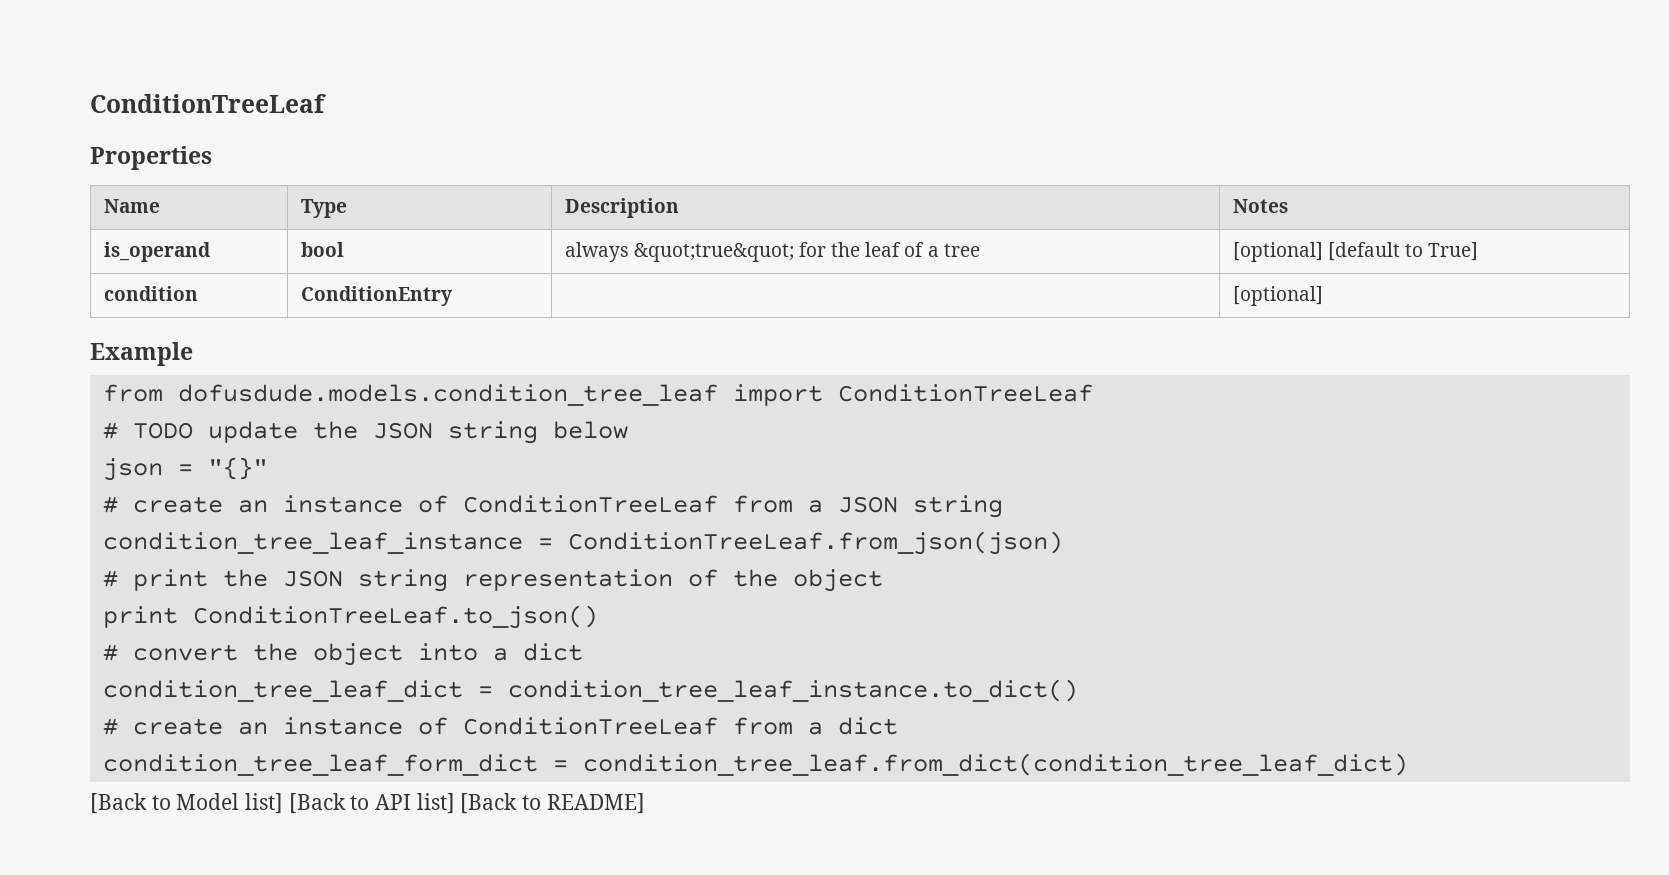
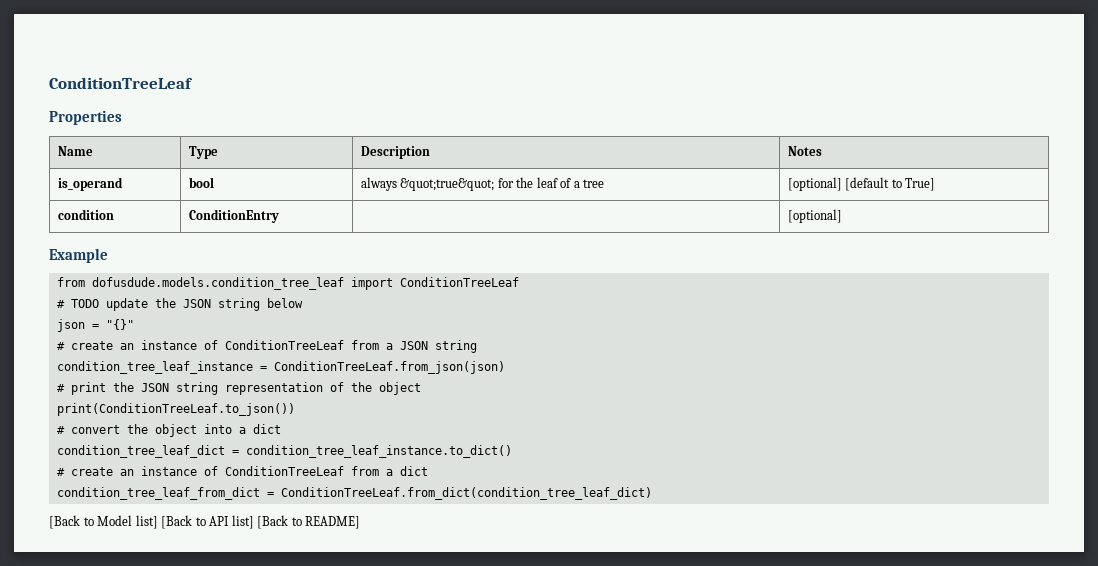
- print ConditionTreeLeaf.to_json()
+ print(ConditionTreeLeaf.to_json())
- condition_tree_leaf_form_dict = condition_tree_leaf.from_dict(condition_tree_leaf_dict)
+ condition_tree_leaf_from_dict = ConditionTreeLeaf.from_dict(condition_tree_leaf_dict)

